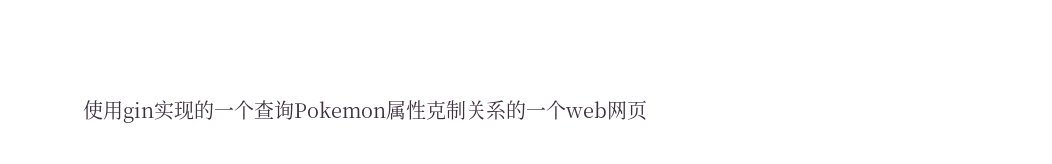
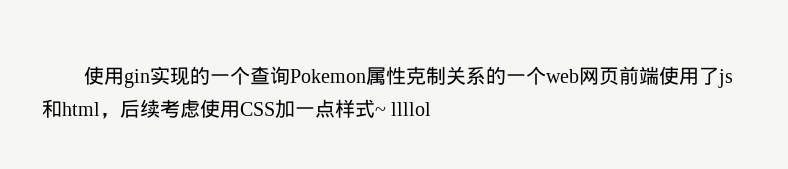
- 使用gin实现的一个查询Pokemon属性克制关系的一个web网页
+ 使用gin实现的一个查询Pokemon属性克制关系的一个web网页前端使用了js和html，后续考虑使用CSS加一点样式~ llllol

